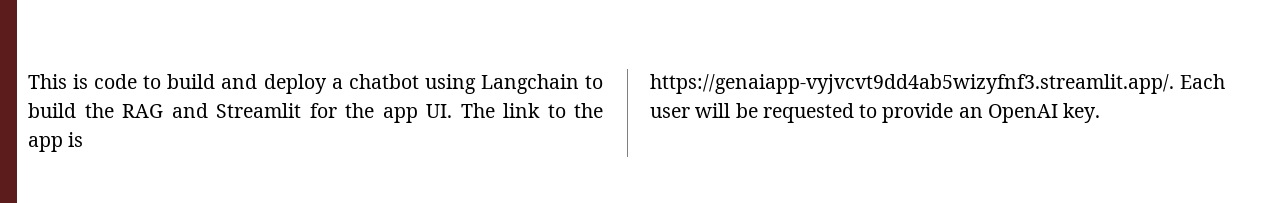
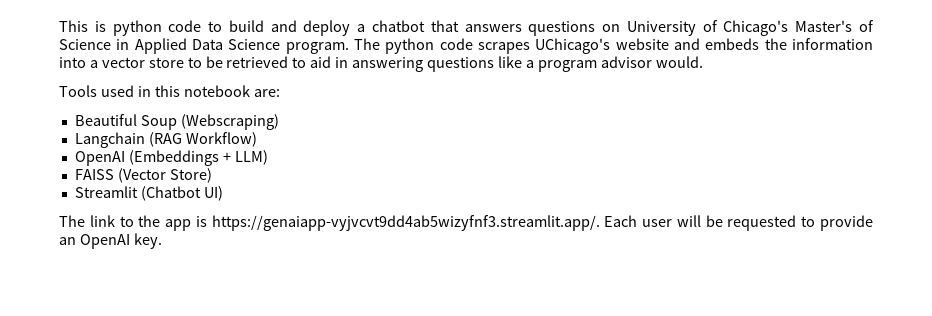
- This is code to build and deploy a chatbot using Langchain to build the RAG and Streamlit for the app UI. The link to the app is https://genaiapp-vyjvcvt9dd4ab5wizyfnf3.streamlit.app/. Each user will be requested to provide an OpenAI key.
+ This is python code to build and deploy a chatbot that answers questions on University of Chicago's Master's of Science in Applied Data Science program. The python code scrapes UChicago's website and embeds the information into a vector store to be retrieved to aid in answering questions like a program advisor would.
+ Tools used in this notebook are:
+ Beautiful Soup (Webscraping)
+ Langchain (RAG Workflow)
+ OpenAI (Embeddings + LLM)
+ FAISS (Vector Store)
+ Streamlit (Chatbot UI)
+ The link to the app is https://genaiapp-vyjvcvt9dd4ab5wizyfnf3.streamlit.app/. Each user will be requested to provide an OpenAI key.

